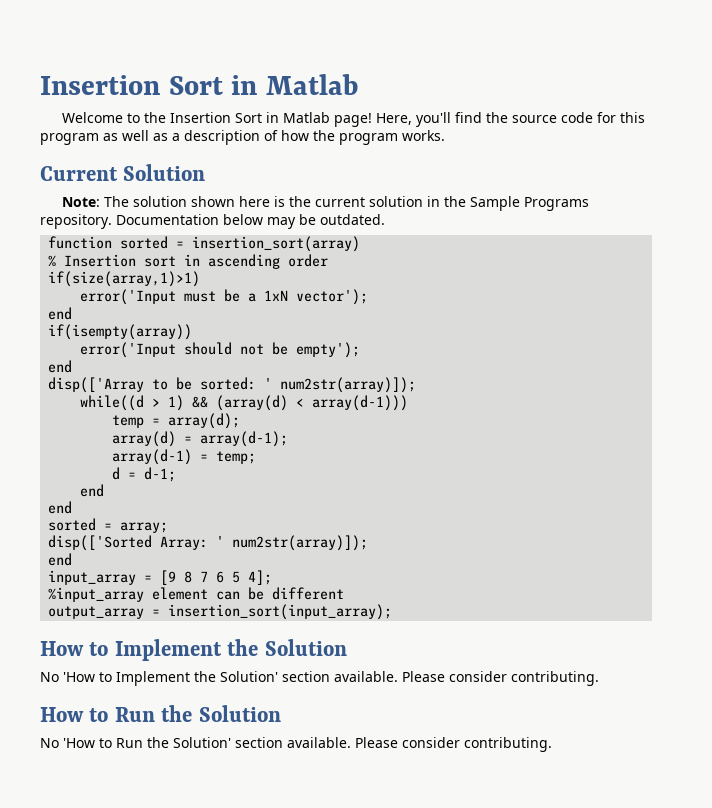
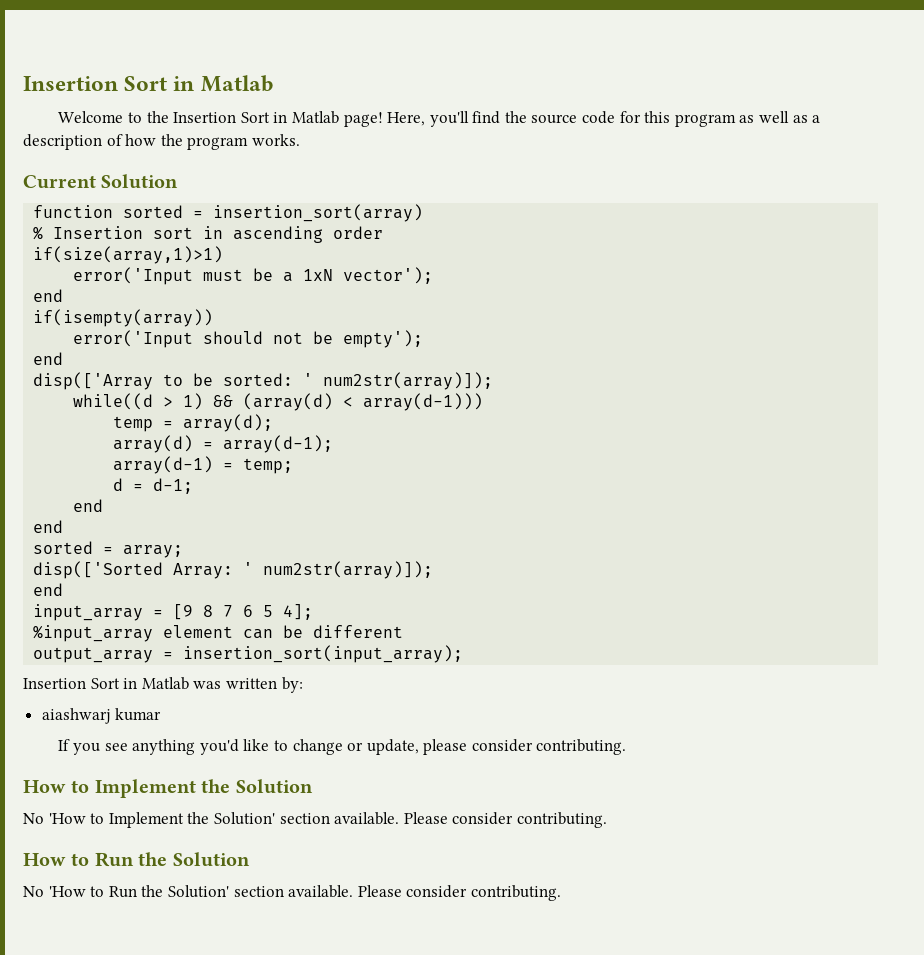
- Note: The solution shown here is the current solution in the Sample Programs repository. Documentation below may be outdated.
+ Insertion Sort in Matlab was written by:
+ aiashwarj kumar
+ If you see anything you'd like to change or update, please consider contributing.

